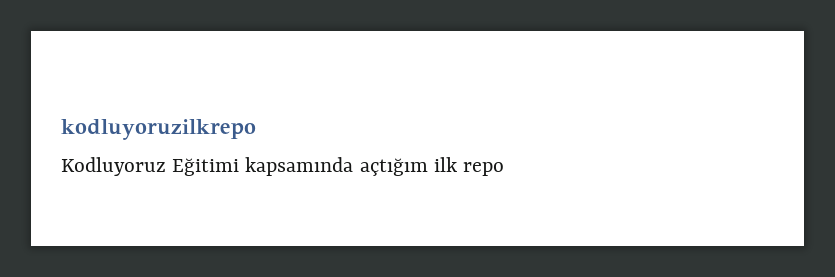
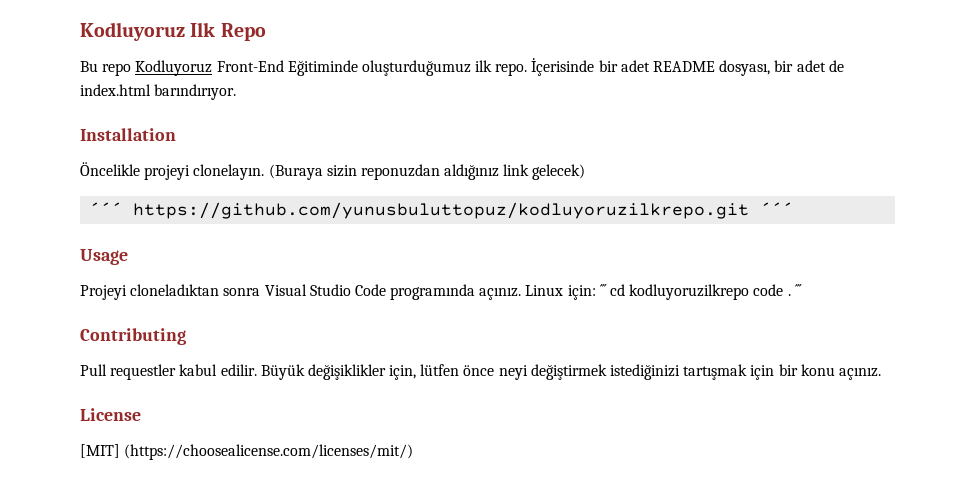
- kodluyoruzilkrepo
- Kodluyoruz Eğitimi kapsamında açtığım ilk repo
+ Kodluyoruz Ilk Repo
+ Bu repo Kodluyoruz Front-End Eğitiminde oluşturduğumuz ilk repo. İçerisinde bir adet README dosyası, bir adet de index.html barındırıyor.
+ Installation
+ Öncelikle projeyi clonelayın. (Buraya sizin reponuzdan aldığınız link gelecek)
+ ´´´ https://github.com/yunusbuluttopuz/kodluyoruzilkrepo.git ´´´
+ Usage
+ Projeyi cloneladıktan sonra Visual Studio Code programında açınız. Linux için: ´´´ cd kodluyoruzilkrepo code . ´´´
+ Contributing
+ Pull requestler kabul edilir. Büyük değişiklikler için, lütfen önce neyi değiştirmek istediğinizi tartışmak için bir konu açınız.
+ License
+ [MIT] (https://choosealicense.com/licenses/mit/)

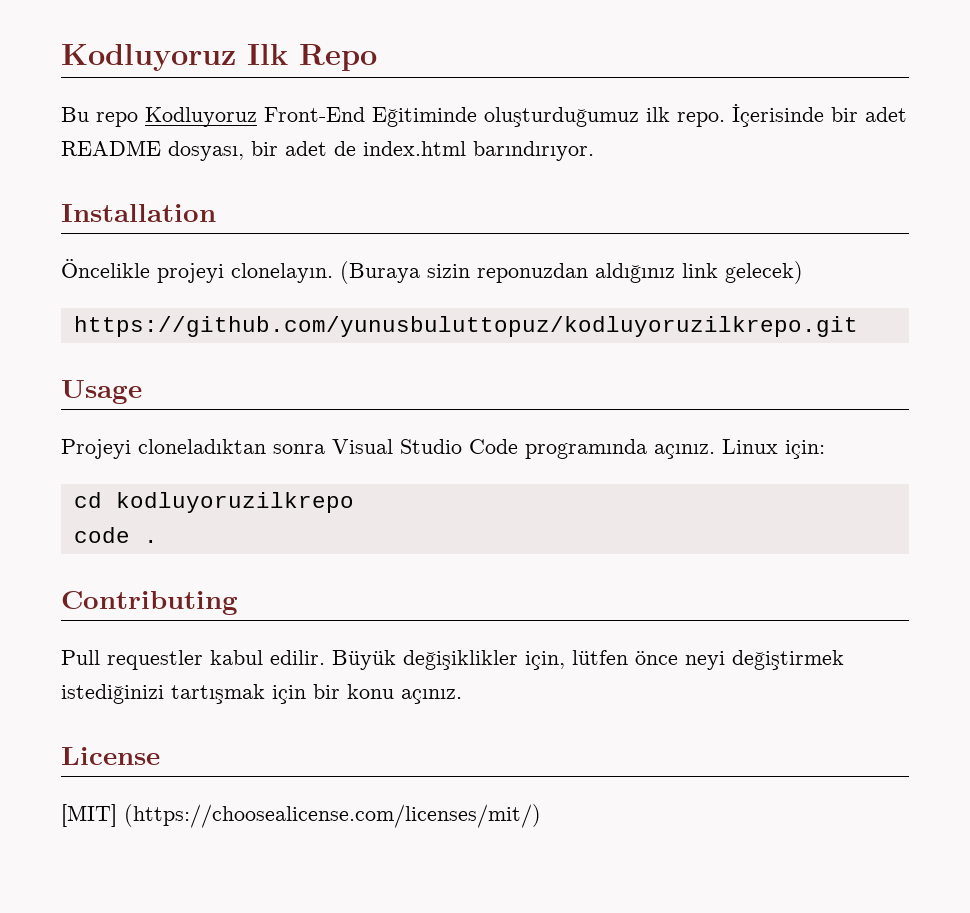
- ´´´ https://github.com/yunusbuluttopuz/kodluyoruzilkrepo.git ´´´
+ https://github.com/yunusbuluttopuz/kodluyoruzilkrepo.git
- Linux için: ´´´ cd kodluyoruzilkrepo code . ´´´
+ Linux için:
+ cd kodluyoruzilkrepo
+ code .

